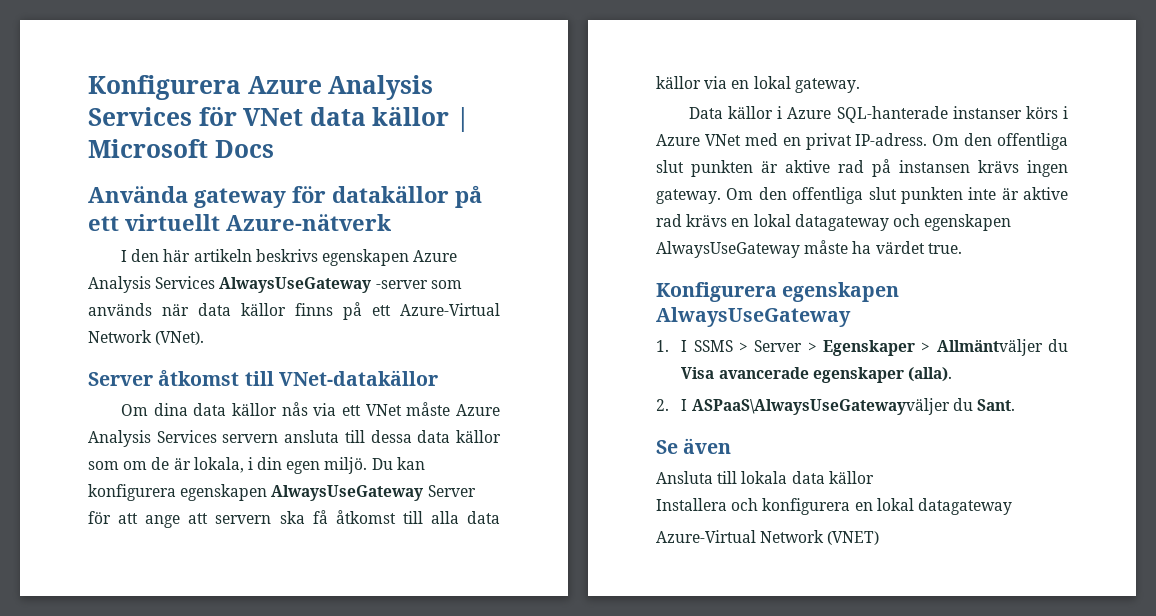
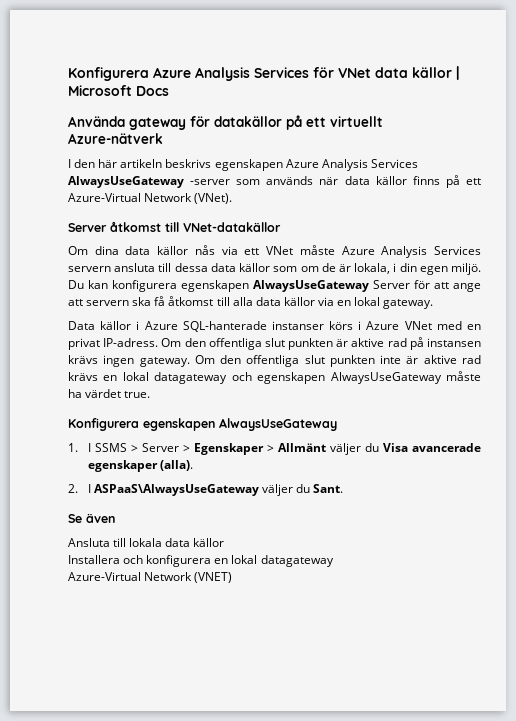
- 1. I SSMS > Server > Egenskaper > Allmäntväljer du Visa avancerade egenskaper (alla).
+ 1. I SSMS > Server > Egenskaper > Allmänt väljer du Visa avancerade egenskaper (alla).
- 2. I ASPaaS\AlwaysUseGatewayväljer du Sant.
+ 2. I ASPaaS\AlwaysUseGateway väljer du Sant.

